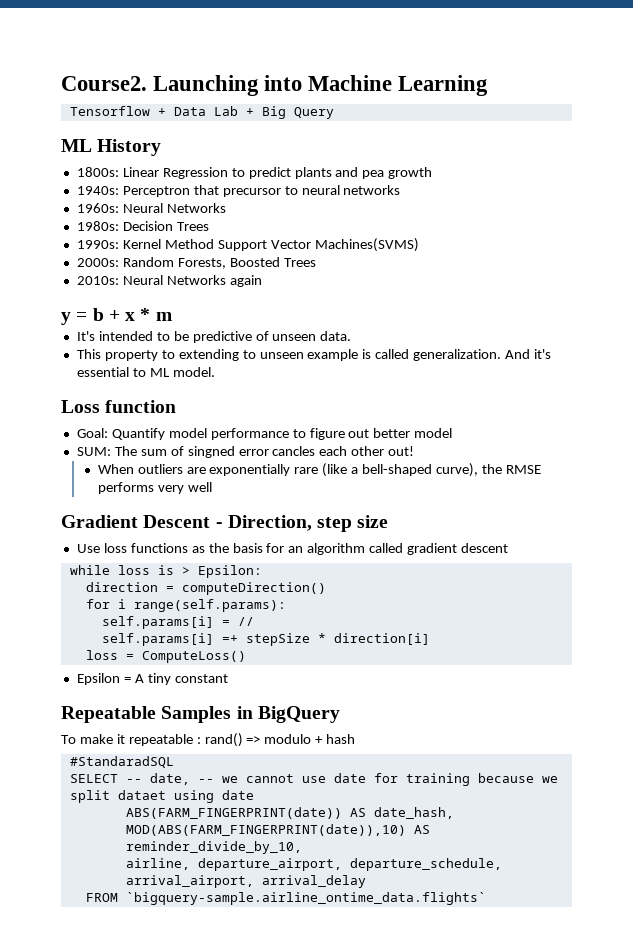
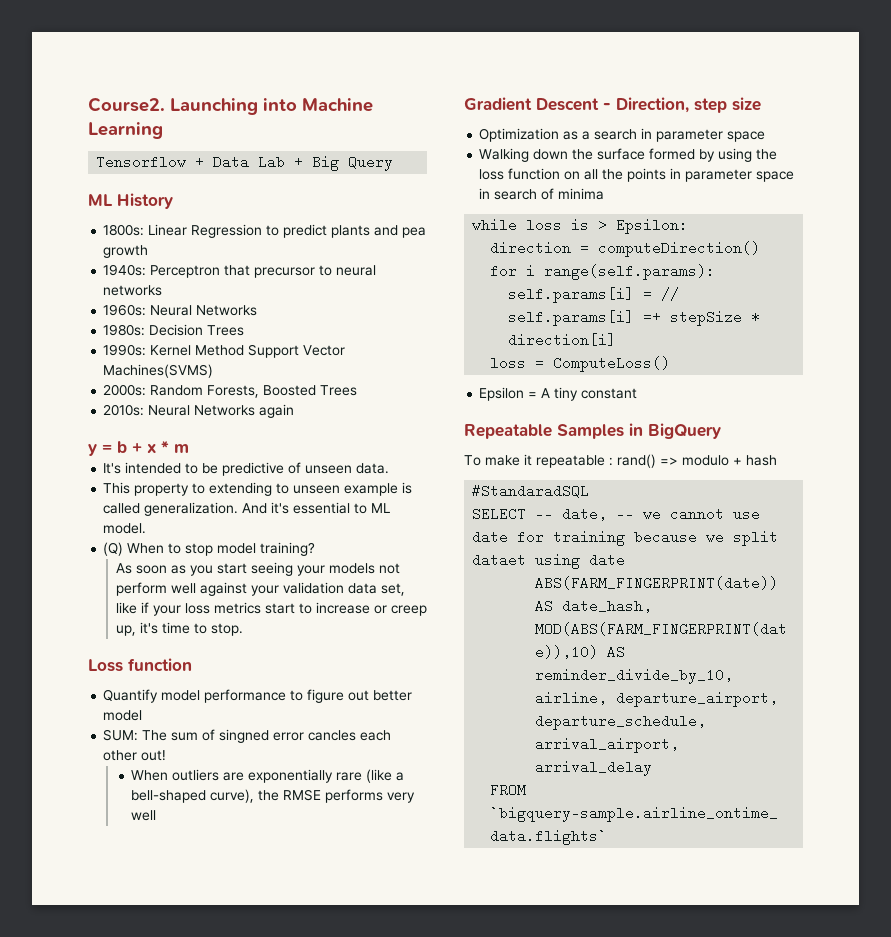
+ (Q) When to stop model training?
+ As soon as you start seeing your models not perform well against your validation data set, like if your loss metrics start to increase or creep up, it's time to stop.
- Goal: Quantify model performance to figure out better model
+ Quantify model performance to figure out better model
- Use loss functions as the basis for an algorithm called gradient descent
+ Optimization as a search in parameter space
+ Walking down the surface formed by using the loss function on all the points in parameter space in search of minima

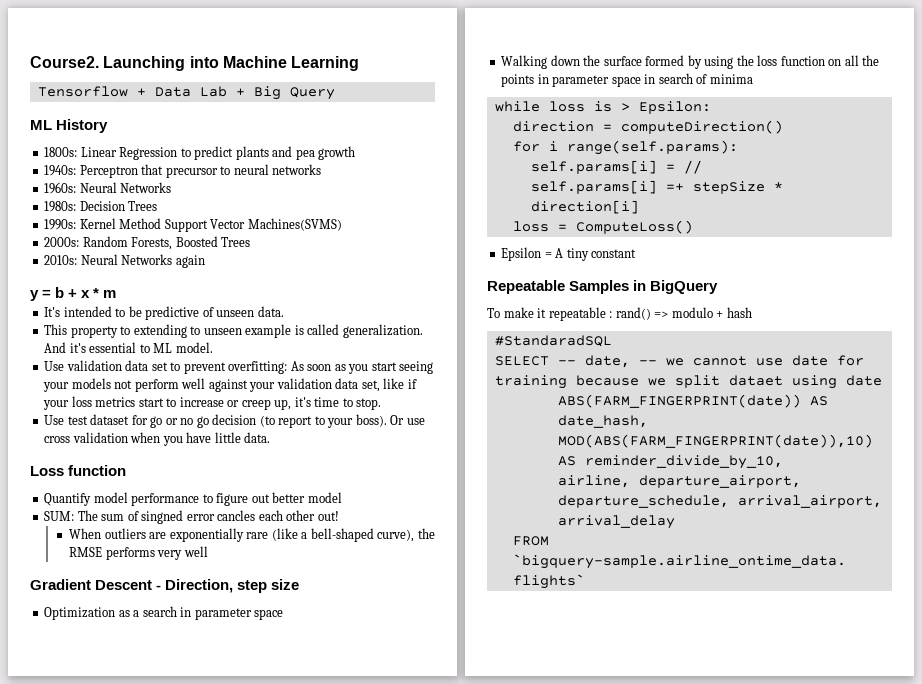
- (Q) When to stop model training?
- As soon as you start seeing your models not perform well against your validation data set, like if your loss metrics start to increase or creep up, it's time to stop.
+ Use validation data set to prevent overfitting: As soon as you start seeing your models not perform well against your validation data set, like if your loss metrics start to increase or creep up, it's time to stop.
+ Use test dataset for go or no go decision (to report to your boss). Or use cross validation when you have little data.

